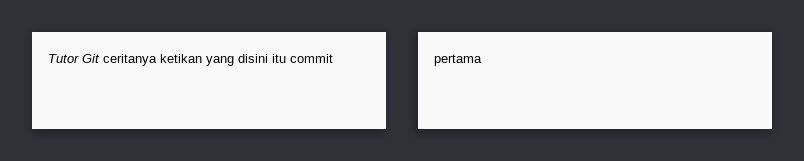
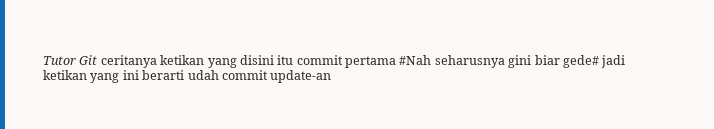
- Tutor Git ceritanya ketikan yang disini itu commit pertama
+ Tutor Git ceritanya ketikan yang disini itu commit pertama #Nah seharusnya gini biar gede# jadi ketikan yang ini berarti udah commit update-an

